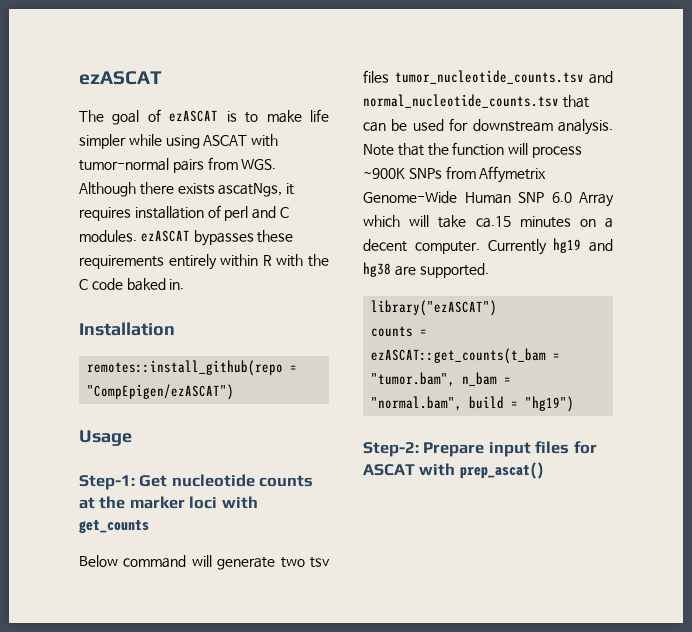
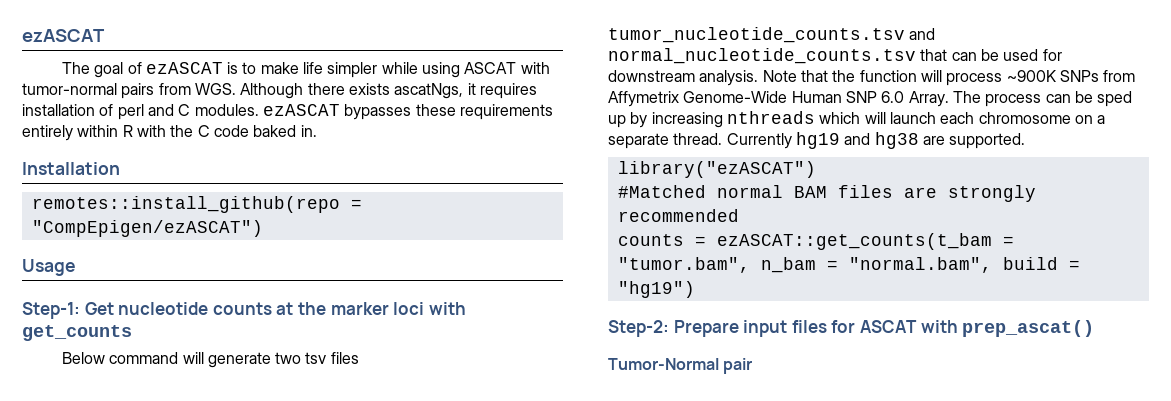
- Note that the function will process ~900K SNPs from Affymetrix Genome-Wide Human SNP 6.0 Array which will take ca.15 minutes on a decent computer.
+ Note that the function will process ~900K SNPs from Affymetrix Genome-Wide Human SNP 6.0 Array. The process can be sped up by increasing nthreads which will launch each chromosome on a separate thread.
+ #Matched normal BAM files are strongly recommended
+ Tumor-Normal pair

